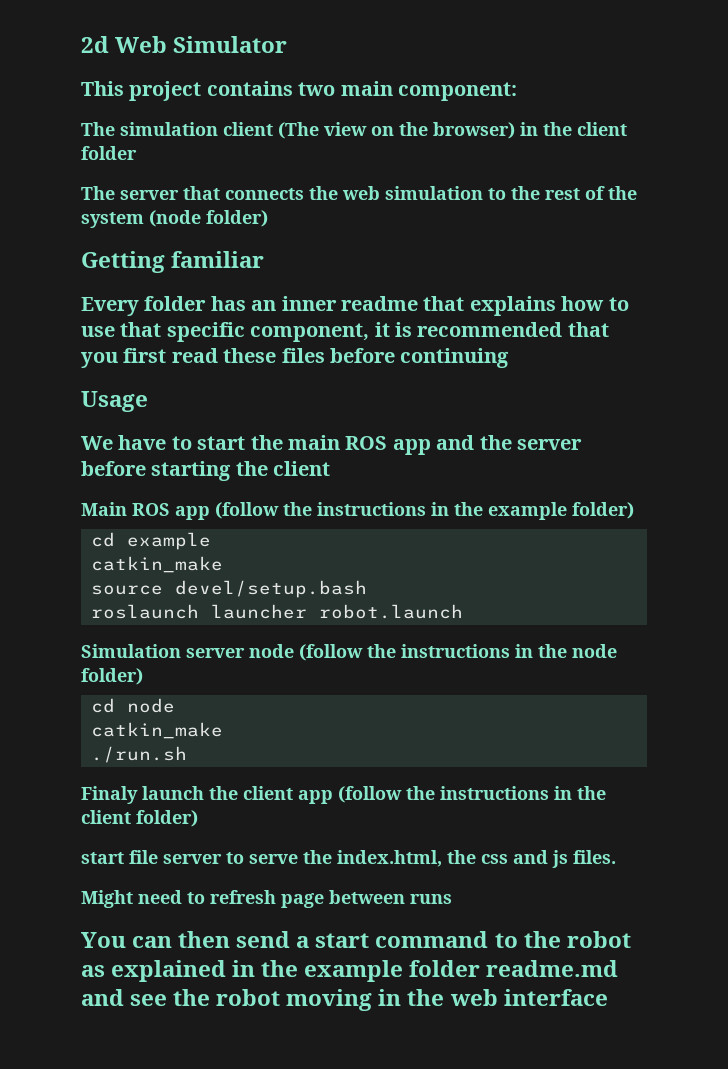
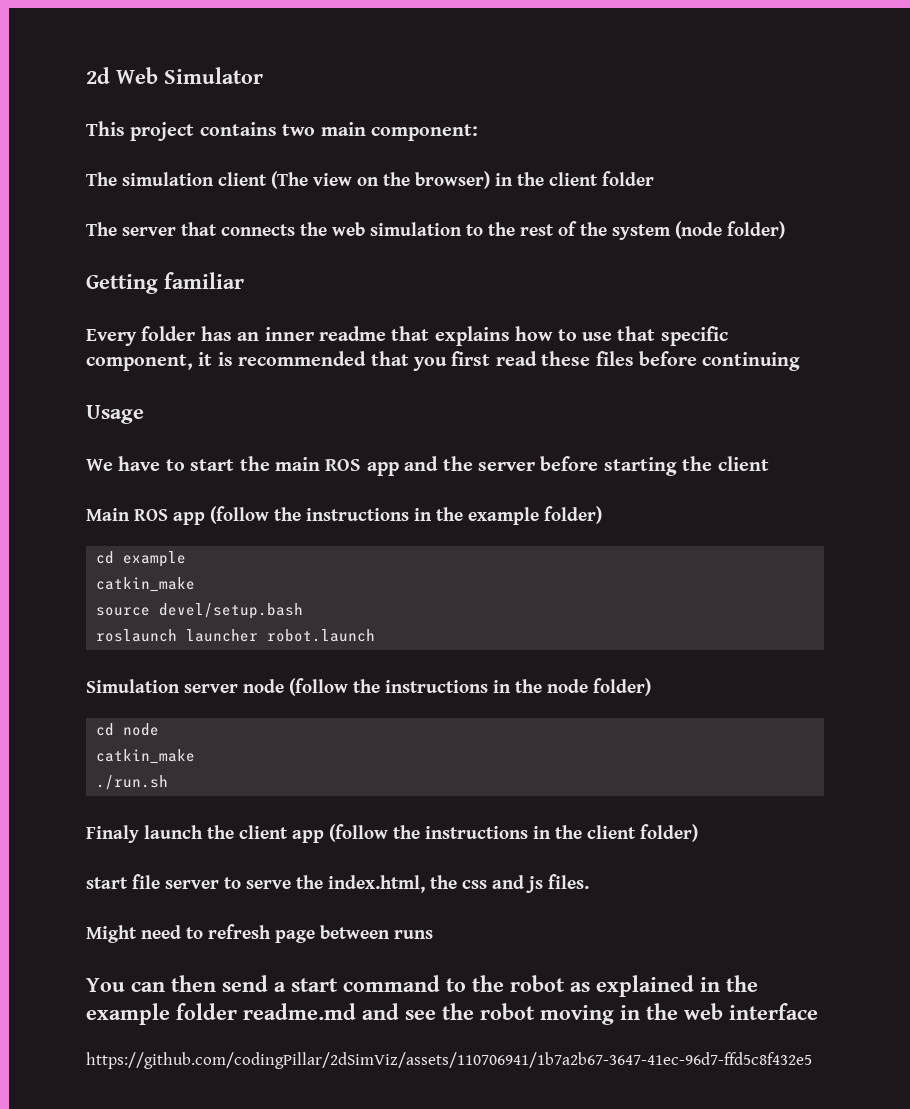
+ https://github.com/codingPillar/2dSimViz/assets/110706941/1b7a2b67-3647-41ec-96d7-ffd5c8f432e5

